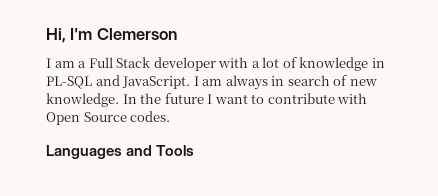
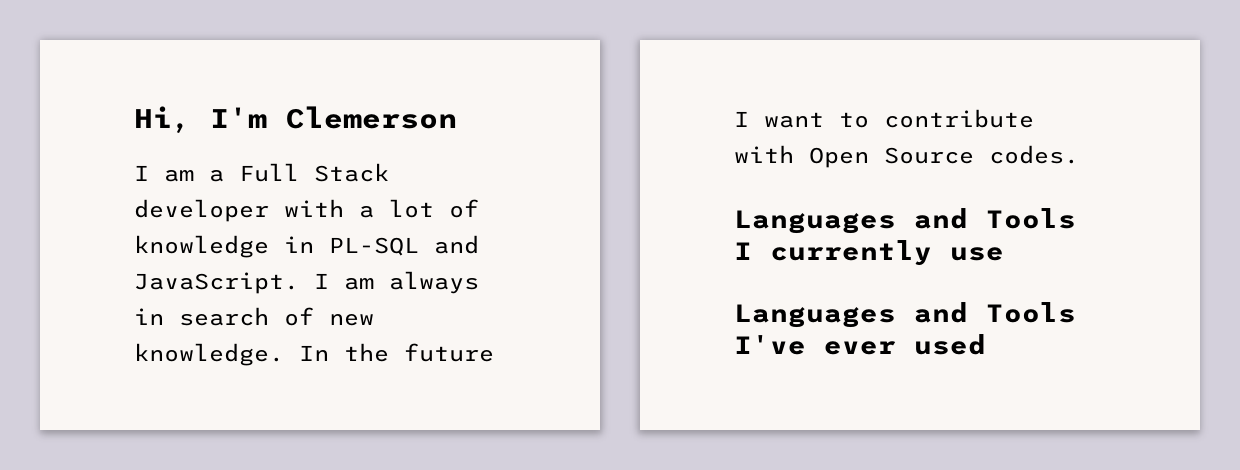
- Languages and Tools
+ Languages and Tools I currently use
+ Languages and Tools I've ever used

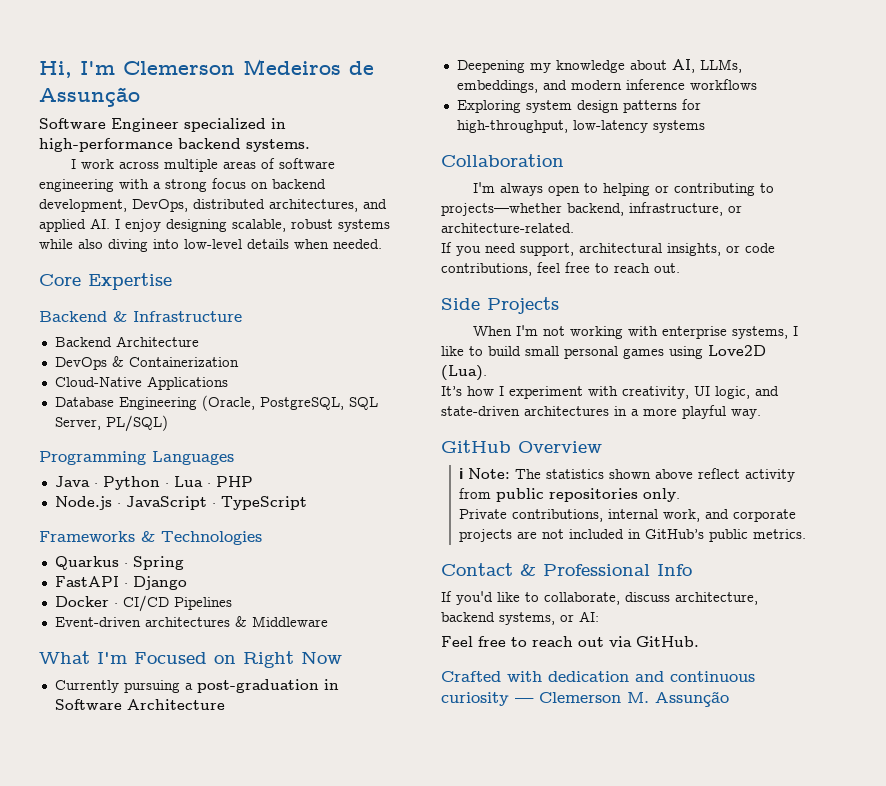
- Hi, I'm Clemerson
- I am a Full Stack developer with a lot of knowledge in PL-SQL and JavaScript. I am always in search of new knowledge. In the future I want to contribute with Open Source codes.
- Languages and Tools I currently use
- Languages and Tools I've ever used
+ Hi, I'm Clemerson Medeiros de Assunção
+ Software Engineer specialized in high-performance backend systems.
+ I work across multiple areas of software engineering with a strong focus on backend development, DevOps, distributed architectures, and applied AI. I enjoy designing scalable, robust systems while also diving into low-level details when needed.
+ Core Expertise
+ Backend & Infrastructure
+ Backend Architecture
+ DevOps & Containerization
+ Cloud-Native Applications
+ Database Engineering (Oracle, PostgreSQL, SQL Server, PL/SQL)
+ Programming Languages
+ Java · Python · Lua · PHP
+ Node.js · JavaScript · TypeScript
+ Frameworks & Technologies
+ Quarkus · Spring
+ FastAPI · Django
+ Docker · CI/CD Pipelines
+ Event-driven architectures & Middleware
+ What I'm Focused on Right Now
+ Currently pursuing a post-graduation in Software Architecture
+ Deepening my knowledge about AI, LLMs, embeddings, and modern inference workflows
+ Exploring system design patterns for high-throughput, low-latency systems
+ Collaboration
+ I'm always open to helping or contributing to projects—whether backend, infrastructure, or architecture-related.
+ If you need support, architectural insights, or code contributions, feel free to reach out.
+ Side Projects
+ When I'm not working with enterprise systems, I like to build small personal games using Love2D (Lua).
+ It’s how I experiment with creativity, UI logic, and state-driven architectures in a more playful way.
+ GitHub Overview
+ ℹ Note: The statistics shown above reflect activity from public repositories only.
+ Private contributions, internal work, and corporate projects are not included in GitHub’s public metrics.
+ Contact & Professional Info
+ If you'd like to collaborate, discuss architecture, backend systems, or AI:
+ Feel free to reach out via GitHub.
+ Crafted with dedication and continuous curiosity — Clemerson M. Assunção

